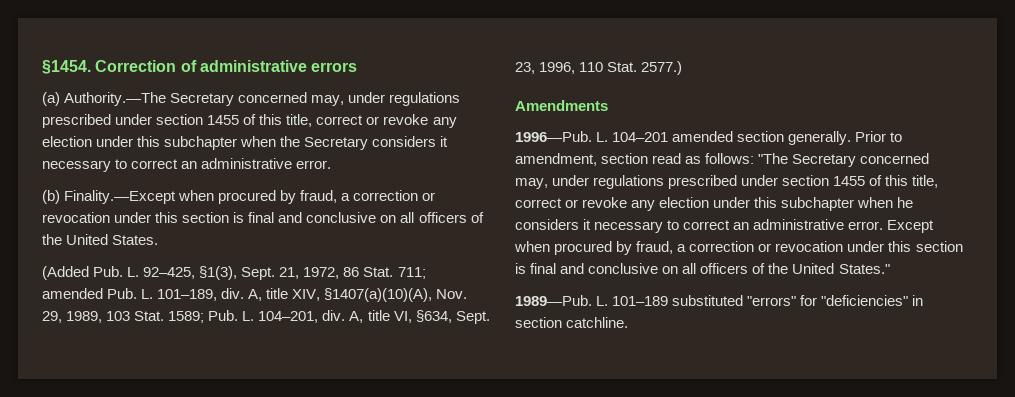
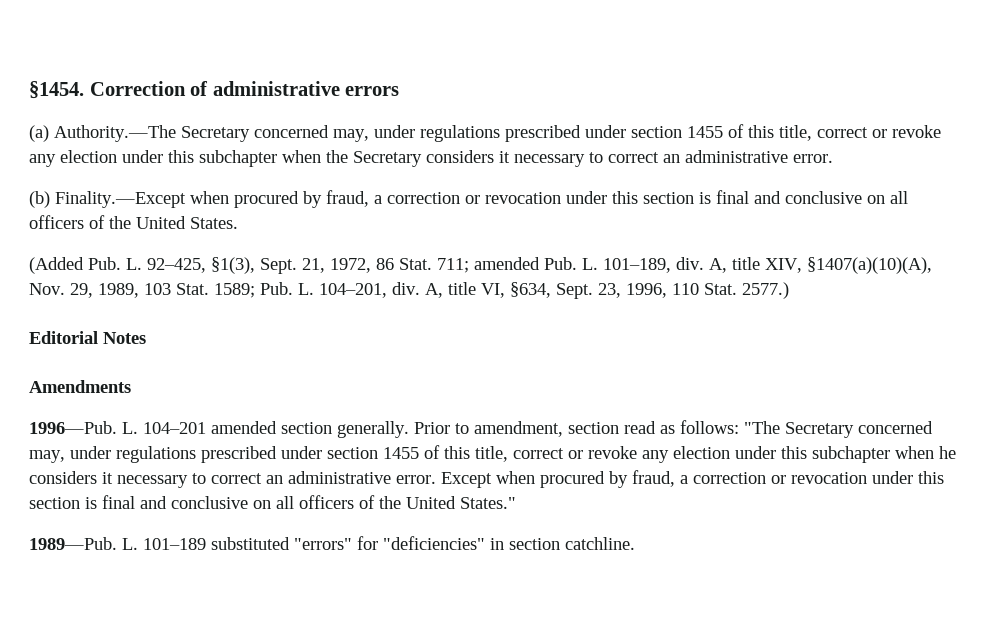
+ Editorial Notes

